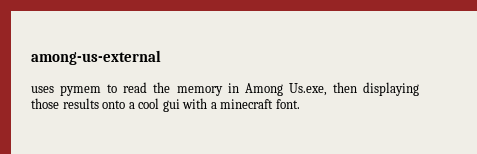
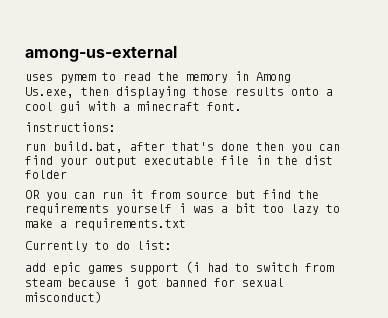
+ instructions:
+ run build.bat, after that's done then you can find your output executable file in the dist folder
+ OR you can run it from source but find the requirements yourself i was a bit too lazy to make a requirements.txt
+ Currently to do list:
+ add epic games support (i had to switch from steam because i got banned for sexual misconduct)

